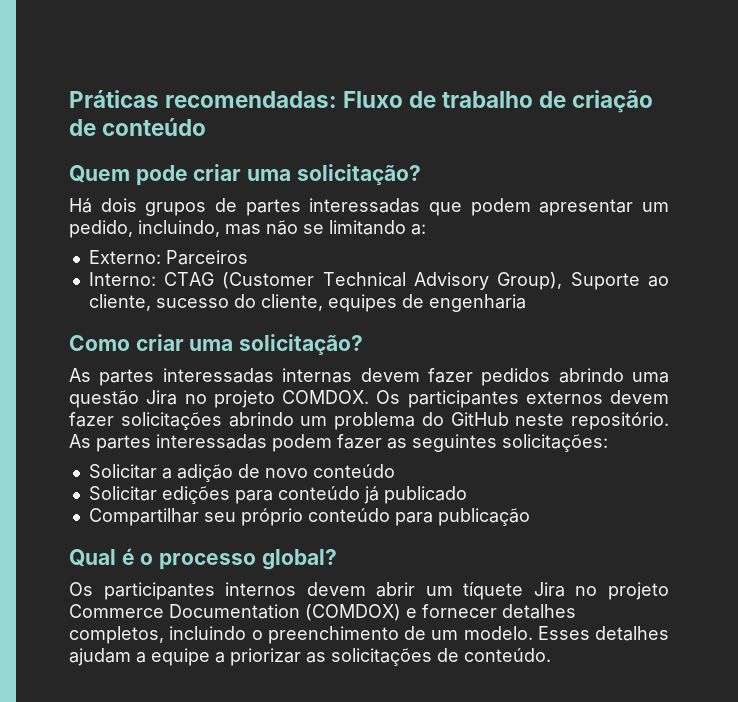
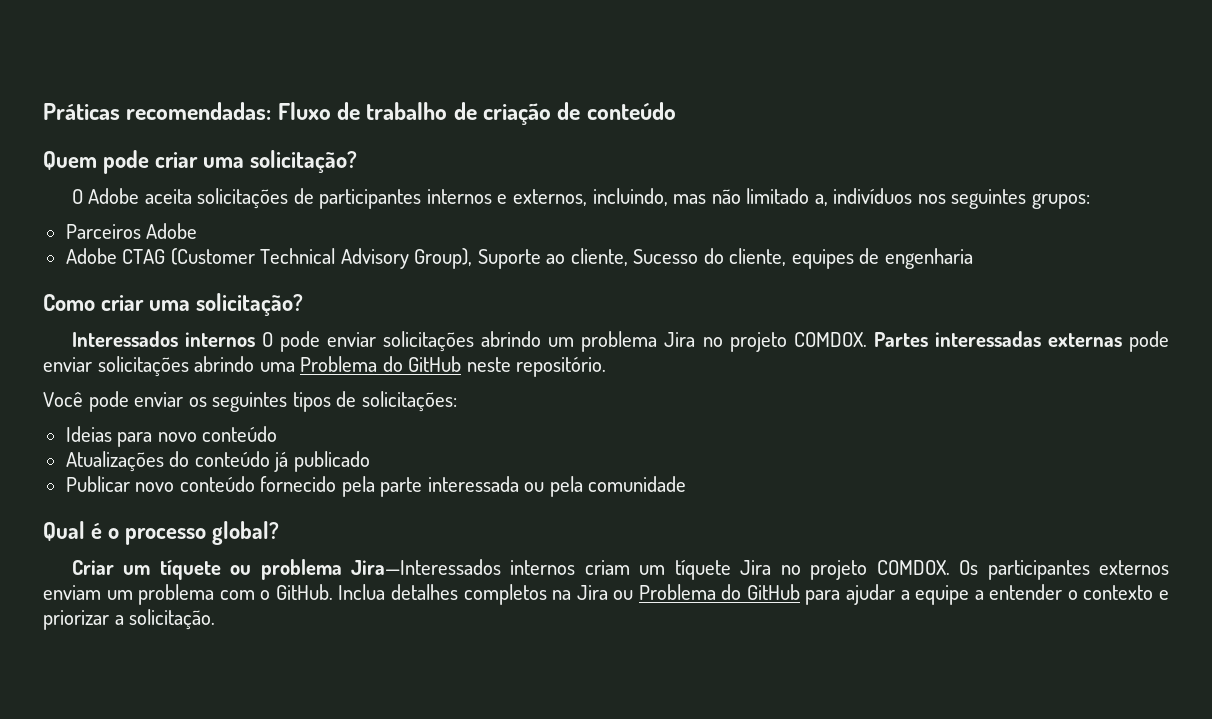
- Há dois grupos de partes interessadas que podem apresentar um pedido, incluindo, mas não se limitando a:
- Externo: Parceiros
- Interno: CTAG (Customer Technical Advisory Group), Suporte ao cliente, sucesso do cliente, equipes de engenharia
+ O Adobe aceita solicitações de participantes internos e externos, incluindo, mas não limitado a, indivíduos nos seguintes grupos:
+ Parceiros Adobe
+ Adobe CTAG (Customer Technical Advisory Group), Suporte ao cliente, Sucesso do cliente, equipes de engenharia
- As partes interessadas internas devem fazer pedidos abrindo uma questão Jira no projeto COMDOX.
+ Interessados internos O pode enviar solicitações abrindo um problema Jira no projeto COMDOX. Partes interessadas externas pode enviar solicitações abrindo uma Problema do GitHub neste repositório.
+ Você pode enviar os seguintes tipos de solicitações:
+ Ideias para novo conteúdo
+ Atualizações do conteúdo já publicado
+ Publicar novo conteúdo fornecido pela parte interessada ou pela comunidade
+ Qual é o processo global?
+ Criar um tíquete ou problema Jira—Interessados internos criam um tíquete Jira no projeto COMDOX.
- Os participantes externos devem fazer solicitações abrindo um problema do GitHub neste repositório. As partes interessadas podem fazer as seguintes solicitações:
- Solicitar a adição de novo conteúdo
- Solicitar edições para conteúdo já publicado
- Compartilhar seu próprio conteúdo para publicação
- Qual é o processo global?
- Os participantes internos devem abrir um tíquete Jira no projeto Commerce Documentation (COMDOX) e fornecer detalhes completos, incluindo o preenchimento de um modelo. Esses detalhes ajudam a equipe a priorizar as solicitações de conteúdo.
+ Os participantes externos enviam um problema com o GitHub. Inclua detalhes completos na Jira ou Problema do GitHub para ajudar a equipe a entender o contexto e priorizar a solicitação.

